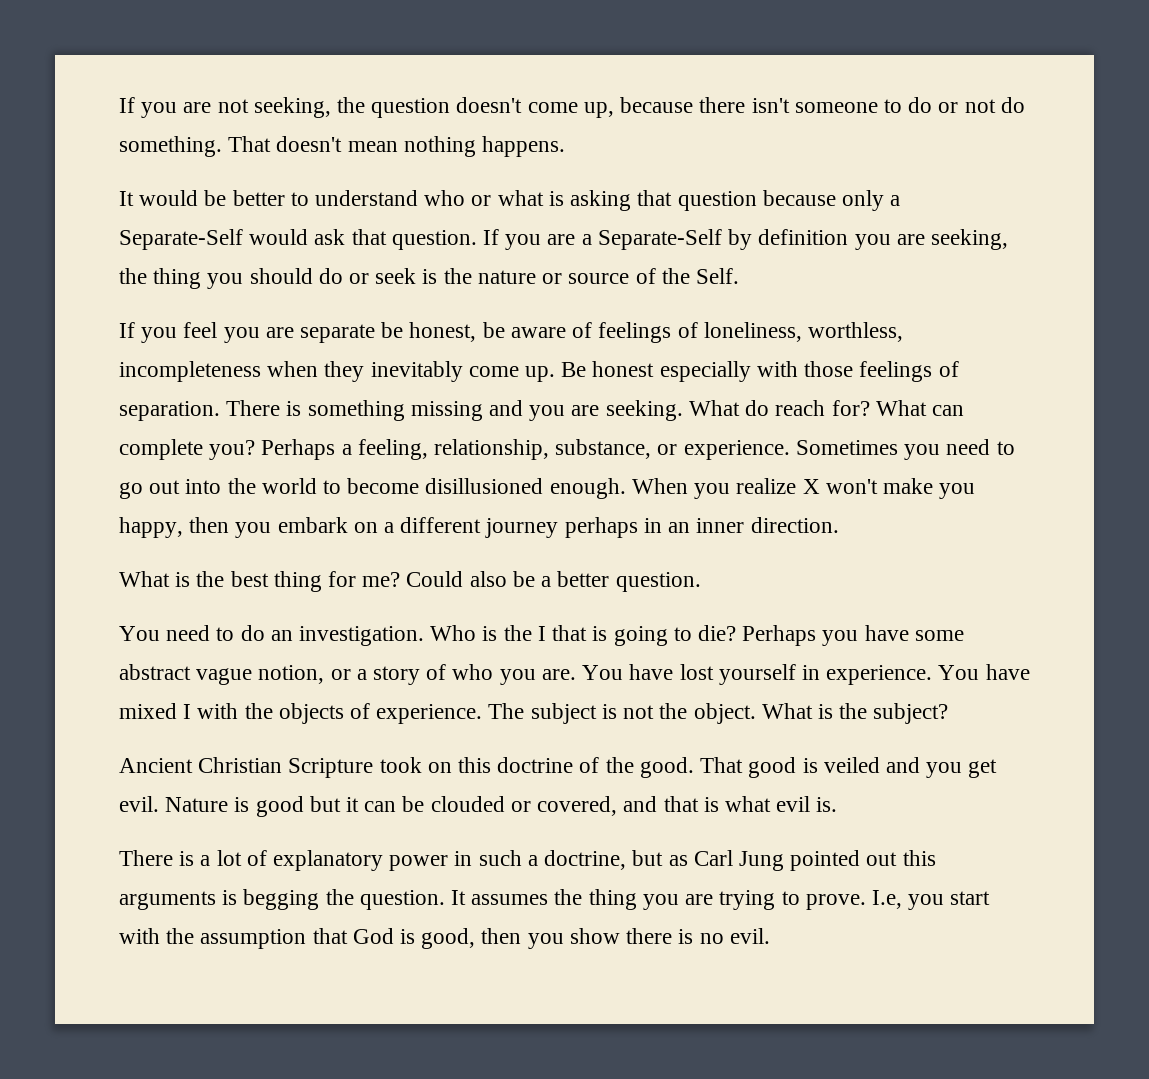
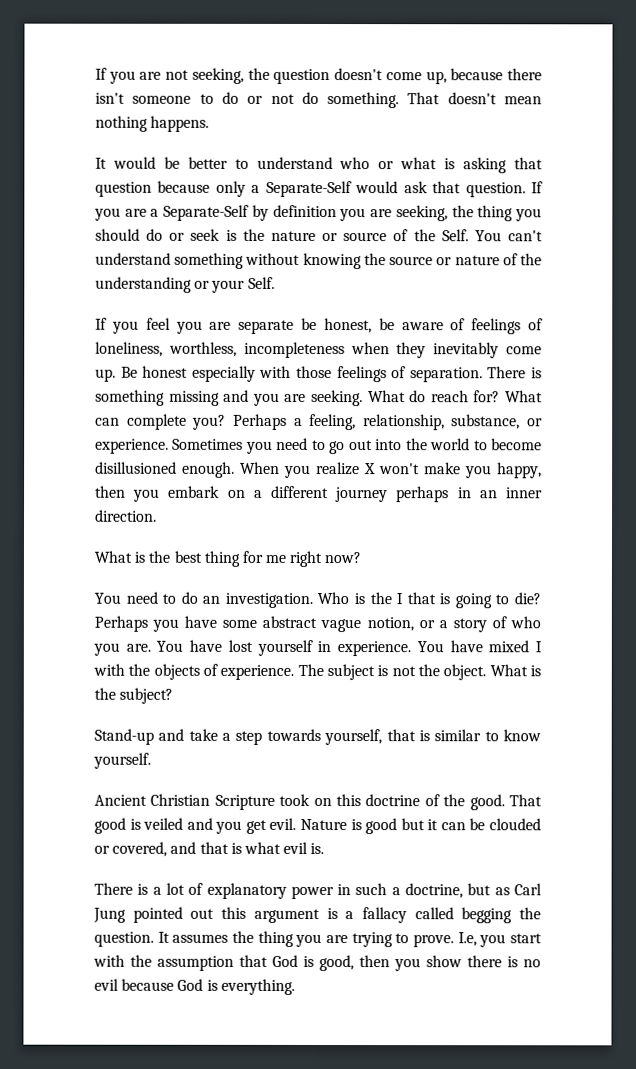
+ You can't understand something without knowing the source or nature of the understanding or your Self.
- What is the best thing for me? Could also be a better question.
+ What is the best thing for me right now?
+ Stand-up and take a step towards yourself, that is similar to know yourself.
- There is a lot of explanatory power in such a doctrine, but as Carl Jung pointed out this arguments is begging the question.
+ There is a lot of explanatory power in such a doctrine, but as Carl Jung pointed out this argument is a fallacy called begging the question.
- I.e, you start with the assumption that God is good, then you show there is no evil.
+ I.e, you start with the assumption that God is good, then you show there is no evil because God is everything.

